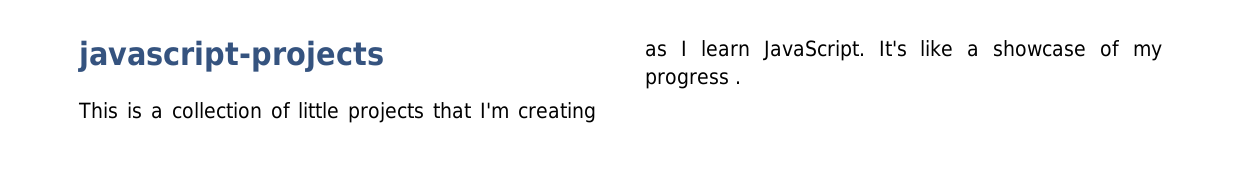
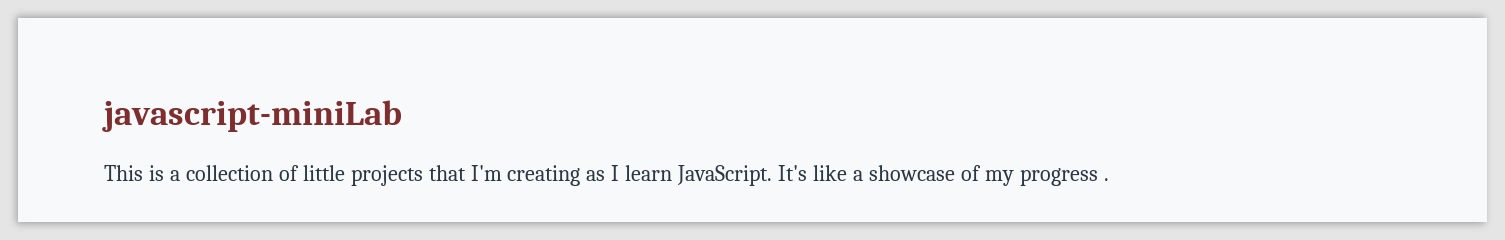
- javascript-projects
+ javascript-miniLab

